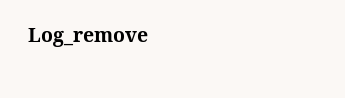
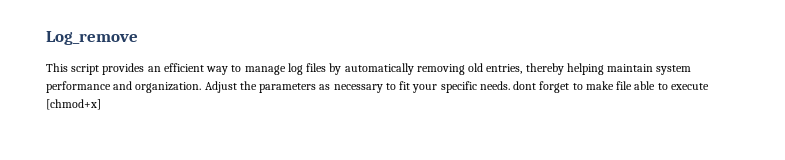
+ This script provides an efficient way to manage log files by automatically removing old entries, thereby helping maintain system performance and organization. Adjust the parameters as necessary to fit your specific needs. dont forget to make file able to execute [chmod+x]

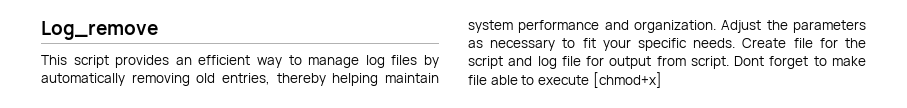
- Adjust the parameters as necessary to fit your specific needs. dont forget to make file able to execute [chmod+x]
+ Adjust the parameters as necessary to fit your specific needs. Create file for the script and log file for output from script. Dont forget to make file able to execute [chmod+x]

